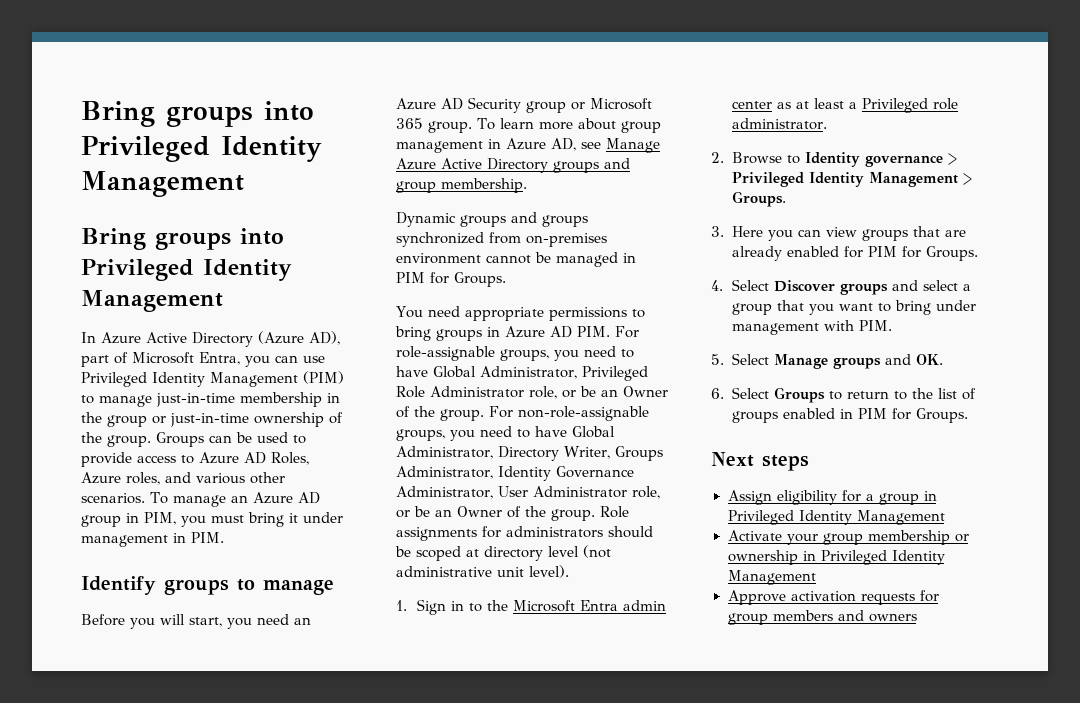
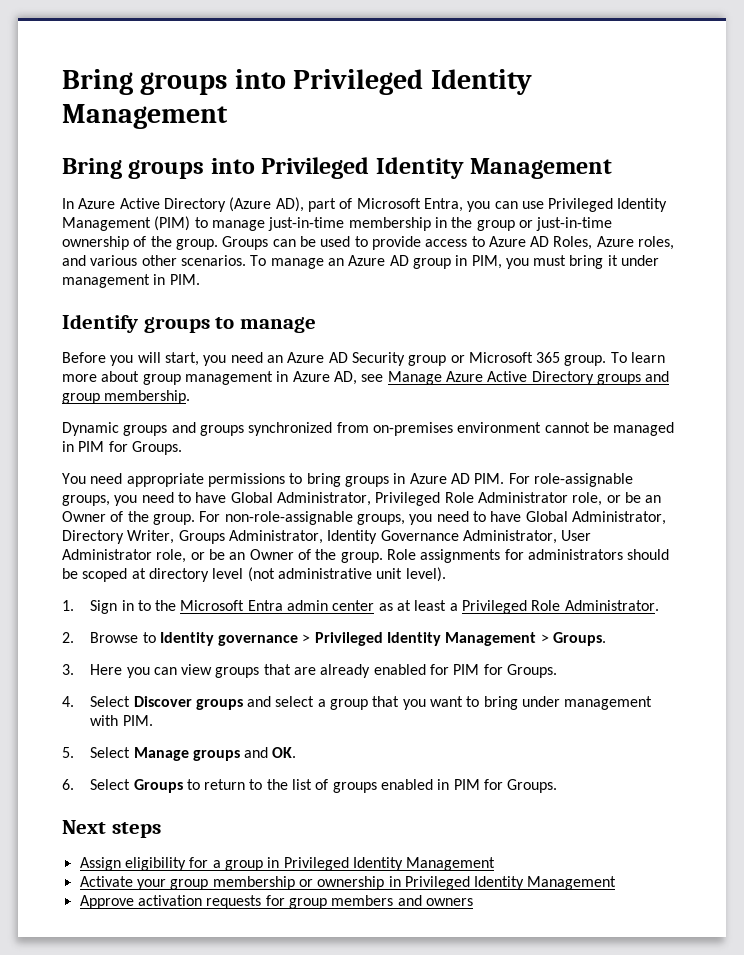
- 1. Sign in to the Microsoft Entra admin center as at least a Privileged role administrator.
+ 1. Sign in to the Microsoft Entra admin center as at least a Privileged Role Administrator.

